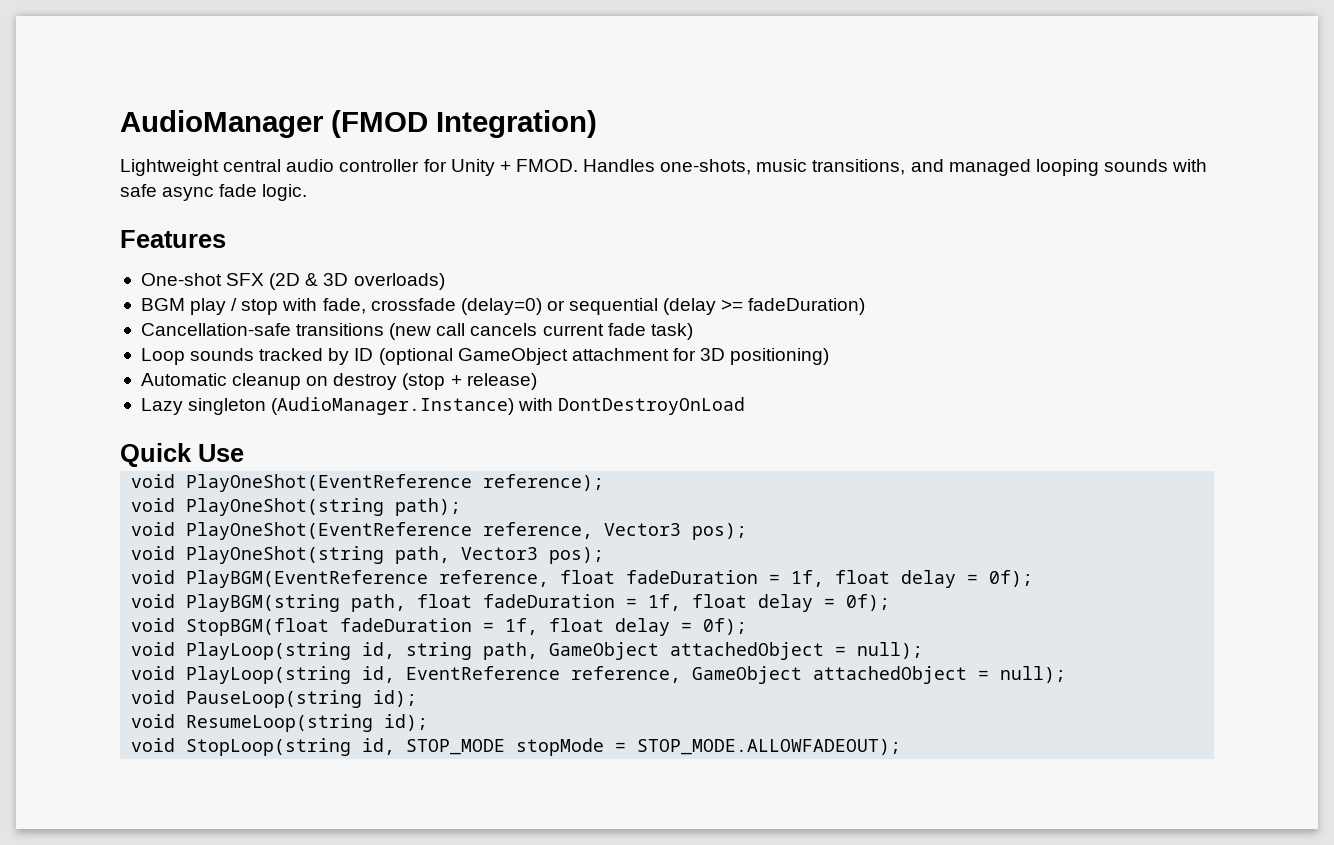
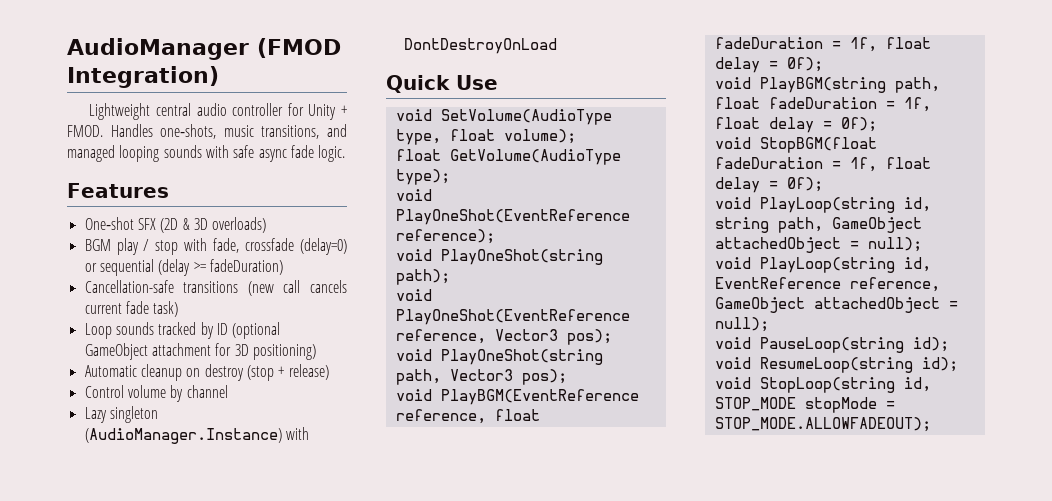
+ Control volume by channel
+ void SetVolume(AudioType type, float volume);
+ float GetVolume(AudioType type);

